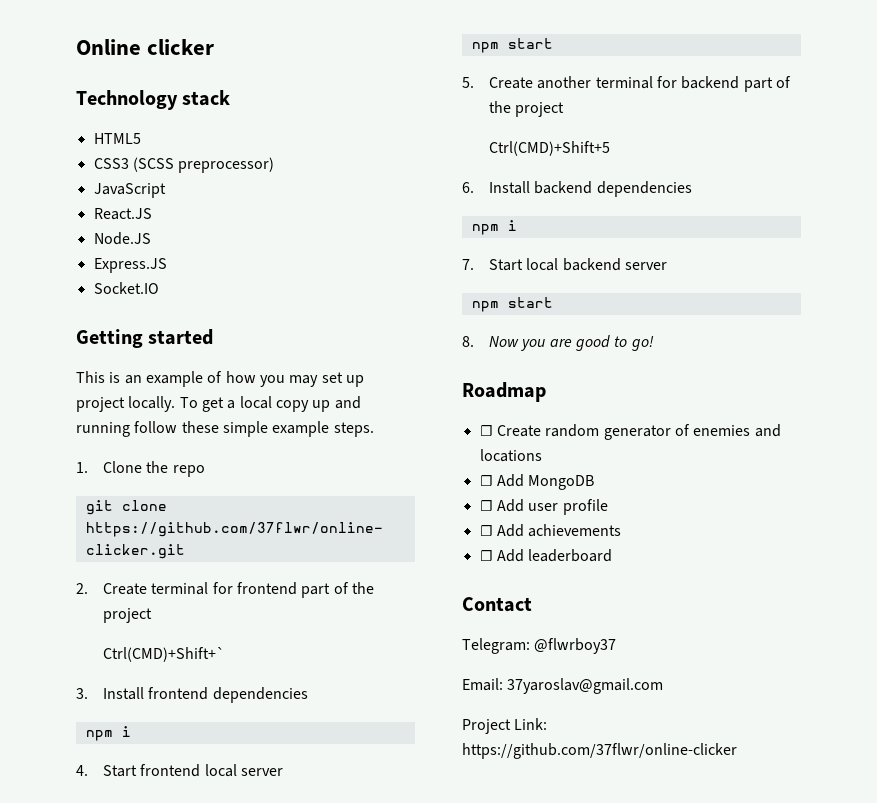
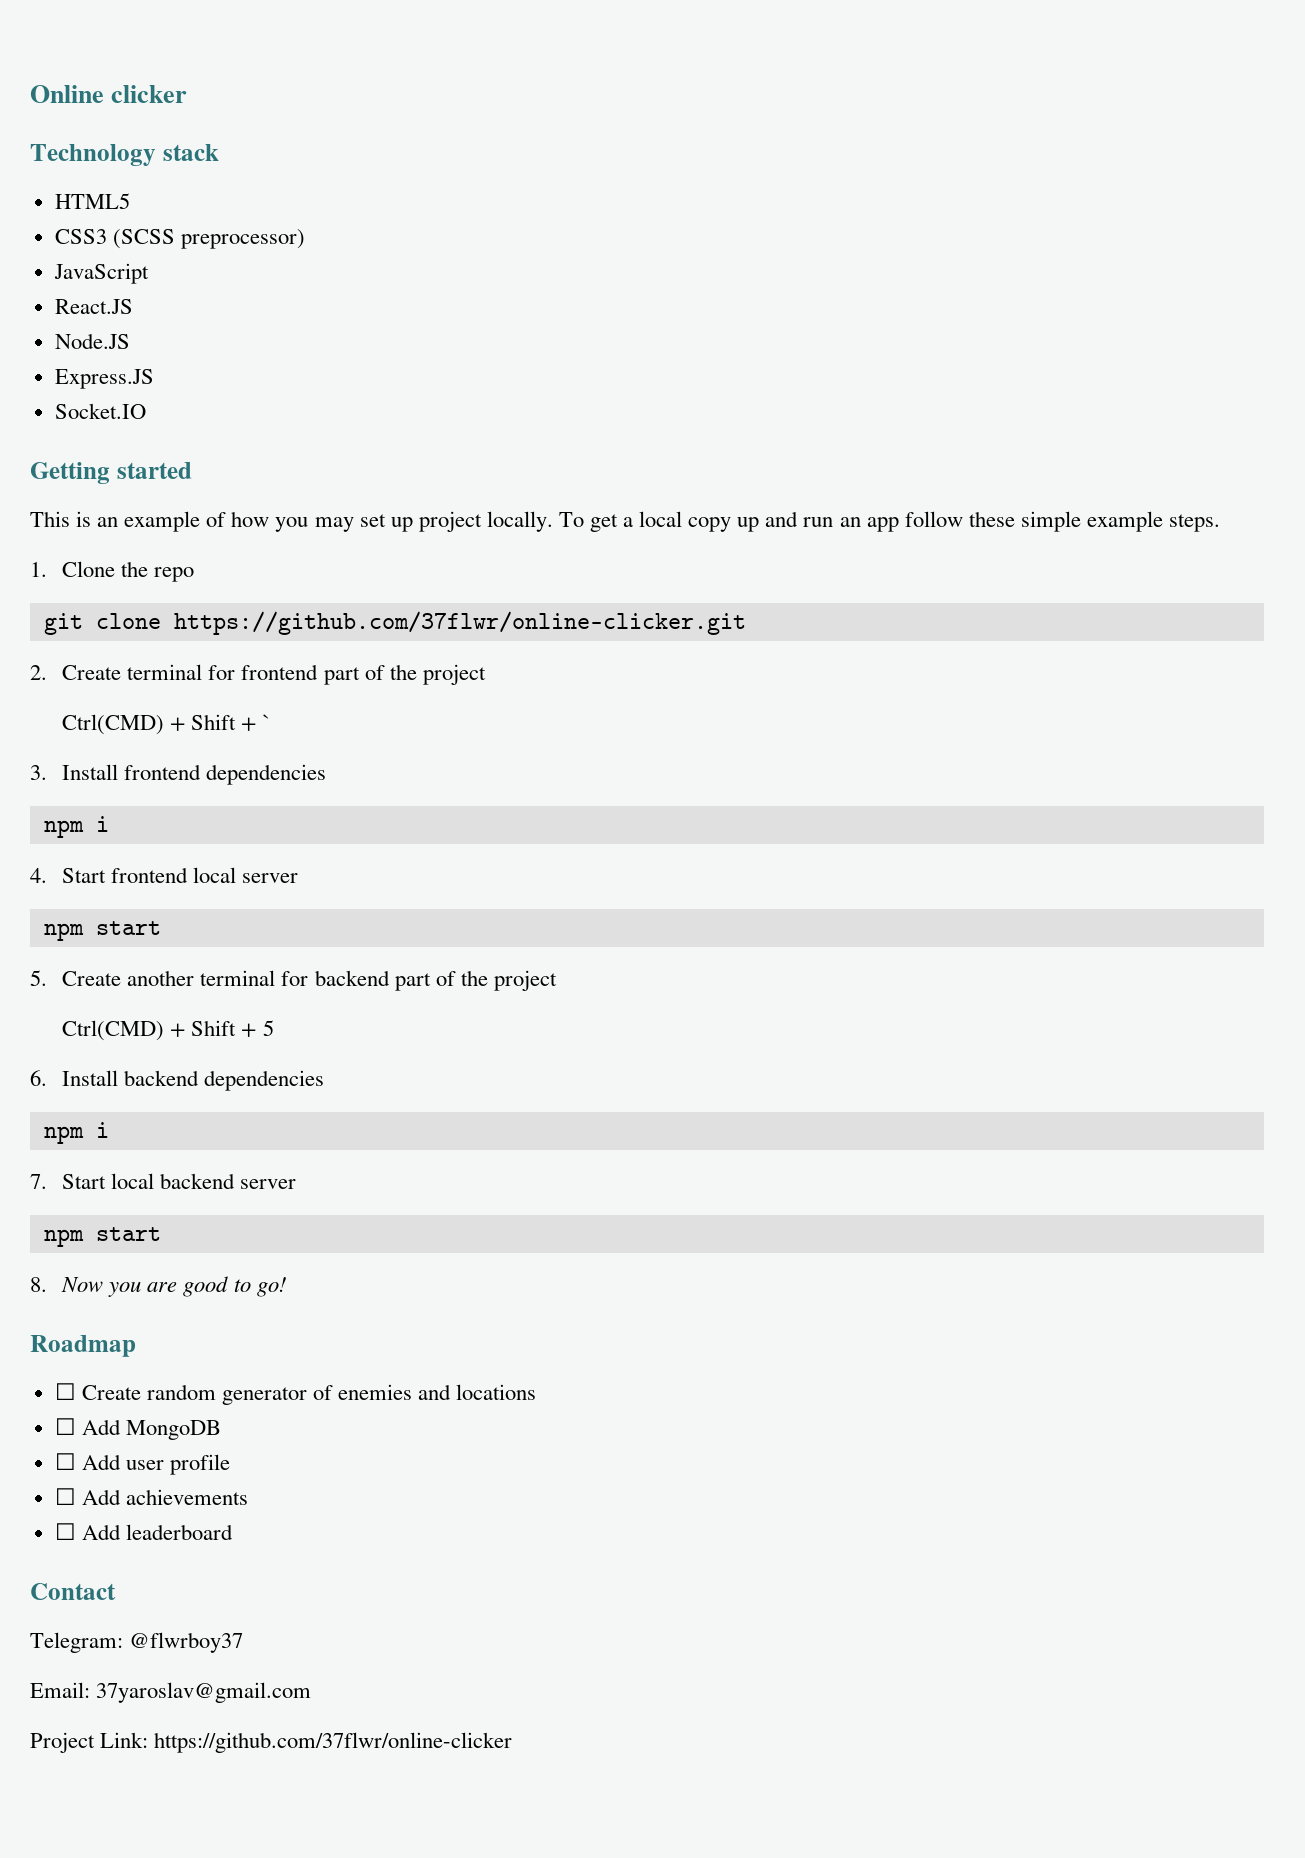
- To get a local copy up and running follow these simple example steps.
+ To get a local copy up and run an app follow these simple example steps.
- Ctrl(CMD)+Shift+`
+ Ctrl(CMD) + Shift + `
- Ctrl(CMD)+Shift+5
+ Ctrl(CMD) + Shift + 5

